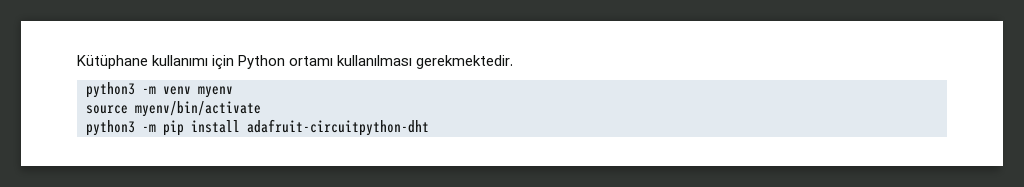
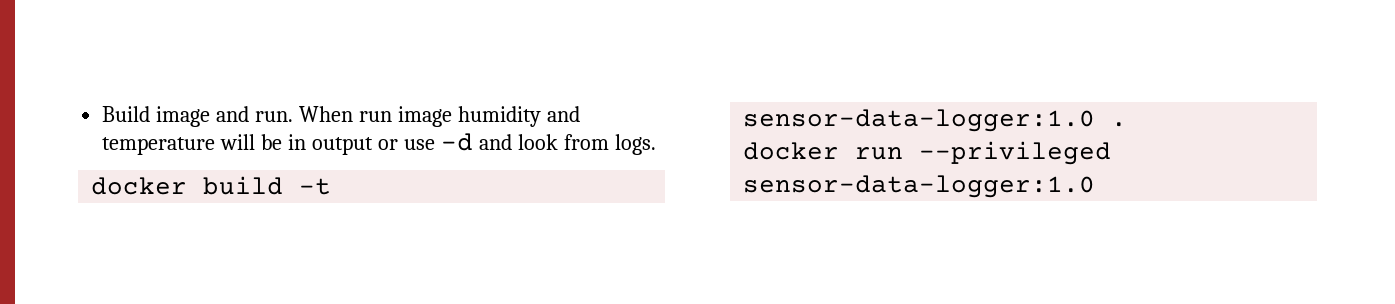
- Kütüphane kullanımı için Python ortamı kullanılması gerekmektedir.
- python3 -m venv myenv
- source myenv/bin/activate
- python3 -m pip install adafruit-circuitpython-dht
+ Build image and run. When run image humidity and temperature will be in output or use -d and look from logs.
+ docker build -t sensor-data-logger:1.0 .
+ docker run --privileged sensor-data-logger:1.0

